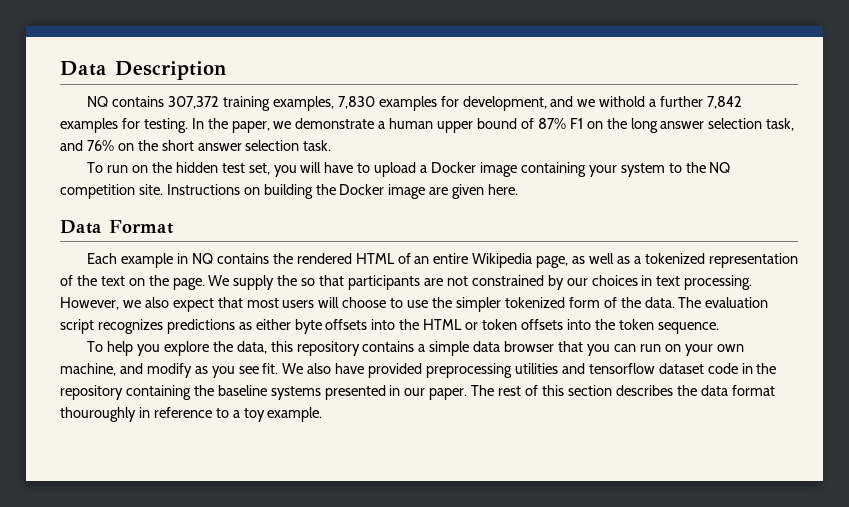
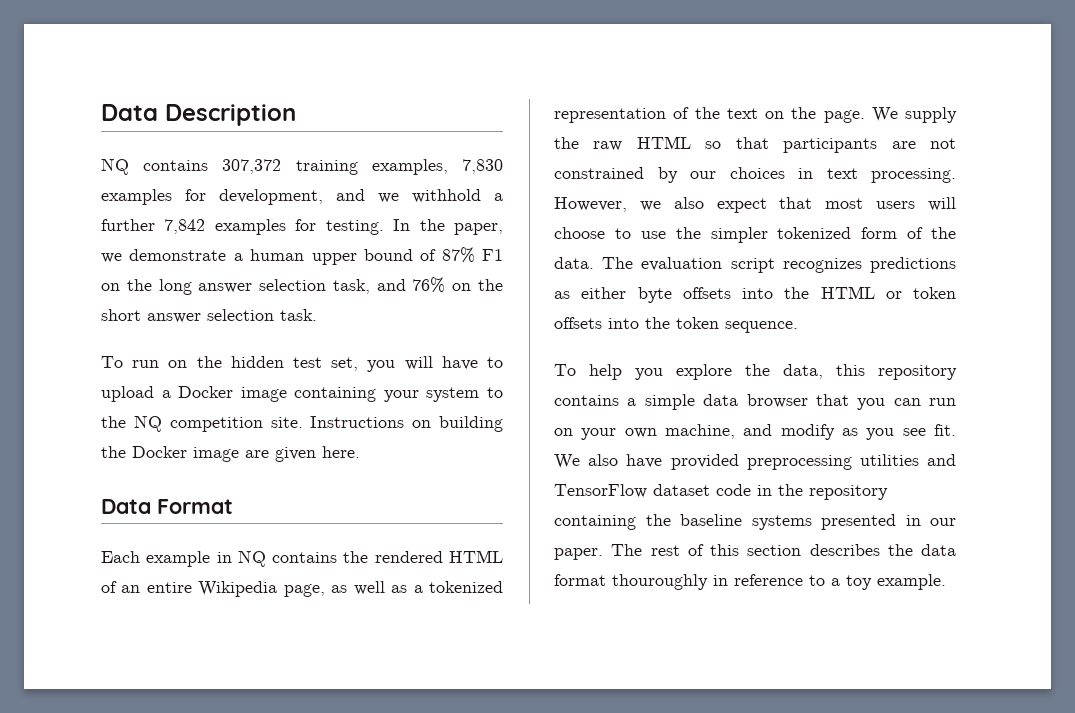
- NQ contains 307,372 training examples, 7,830 examples for development, and we withold a further 7,842 examples for testing.
+ NQ contains 307,372 training examples, 7,830 examples for development, and we withhold a further 7,842 examples for testing.
- We supply the so that participants are not constrained by our choices in text processing.
+ We supply the raw HTML so that participants are not constrained by our choices in text processing.
- We also have provided preprocessing utilities and tensorflow dataset code in the repository containing the baseline systems presented in our paper.
+ We also have provided preprocessing utilities and TensorFlow dataset code in the repository containing the baseline systems presented in our paper.

